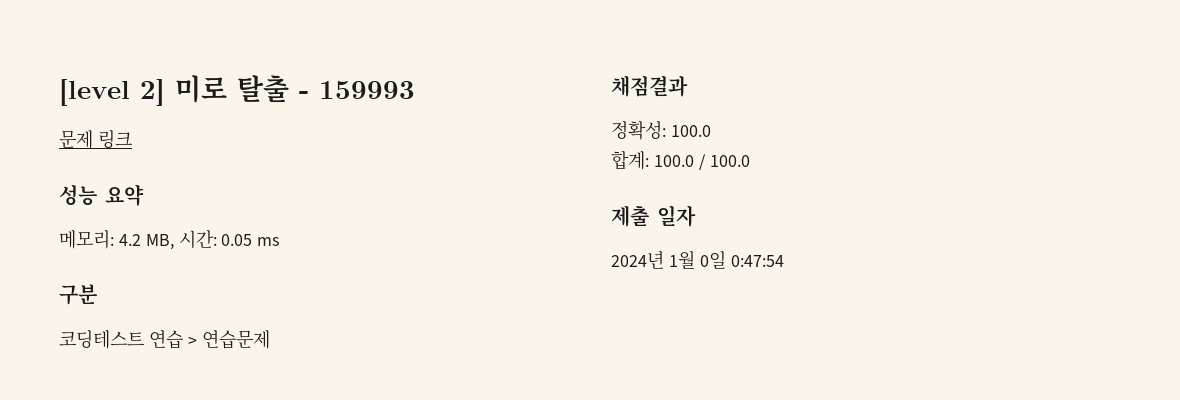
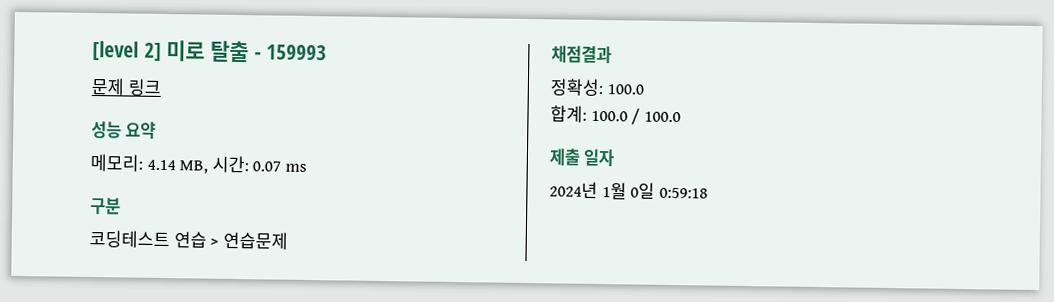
- 메모리: 4.2 MB, 시간: 0.05 ms
+ 메모리: 4.14 MB, 시간: 0.07 ms
- 2024년 1월 0일 0:47:54
+ 2024년 1월 0일 0:59:18

